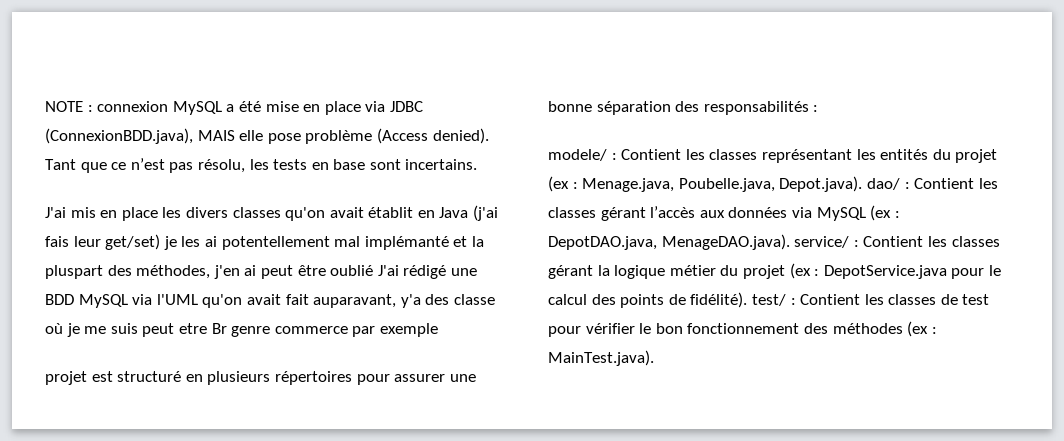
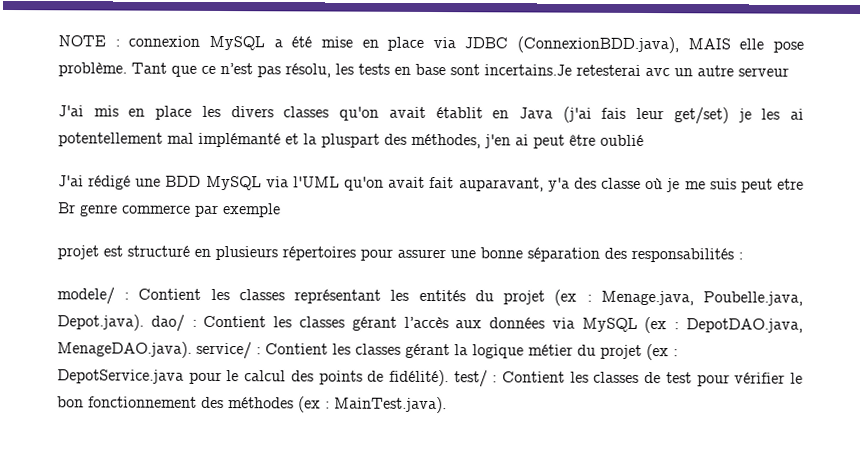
- NOTE : connexion MySQL a été mise en place via JDBC (ConnexionBDD.java), MAIS elle pose problème (Access denied).
+ NOTE : connexion MySQL a été mise en place via JDBC (ConnexionBDD.java), MAIS elle pose problème.
- Tant que ce n’est pas résolu, les tests en base sont incertains.
+ Tant que ce n’est pas résolu, les tests en base sont incertains.Je retesterai avc un autre serveur
- J'ai mis en place les divers classes qu'on avait établit en Java (j'ai fais leur get/set) je les ai potentellement mal implémanté et la pluspart des méthodes, j'en ai peut être oublié J'ai rédigé une BDD MySQL via l'UML qu'on avait fait auparavant, y'a des classe où je me suis peut etre Br genre commerce par exemple
+ J'ai mis en place les divers classes qu'on avait établit en Java (j'ai fais leur get/set) je les ai potentellement mal implémanté et la pluspart des méthodes, j'en ai peut être oublié
+ J'ai rédigé une BDD MySQL via l'UML qu'on avait fait auparavant, y'a des classe où je me suis peut etre Br genre commerce par exemple

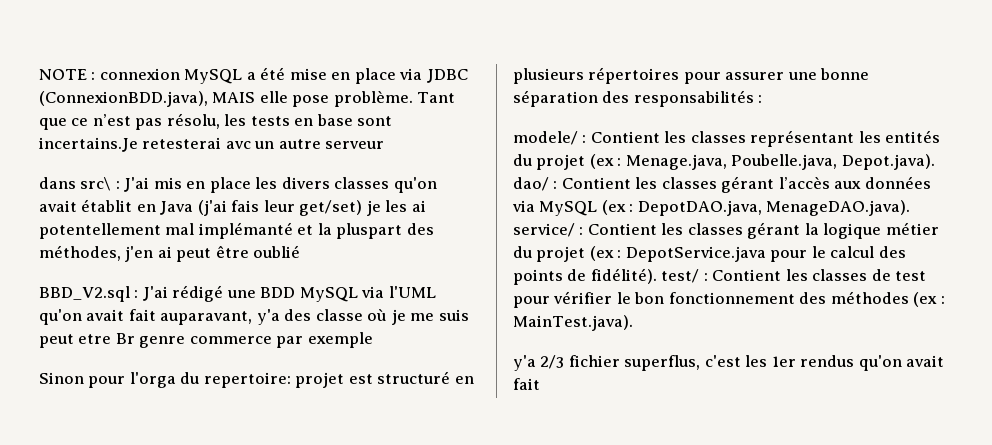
- J'ai mis en place les divers classes qu'on avait établit en Java (j'ai fais leur get/set) je les ai potentellement mal implémanté et la pluspart des méthodes, j'en ai peut être oublié
+ dans src\ : J'ai mis en place les divers classes qu'on avait établit en Java (j'ai fais leur get/set) je les ai potentellement mal implémanté et la pluspart des méthodes, j'en ai peut être oublié
- J'ai rédigé une BDD MySQL via l'UML qu'on avait fait auparavant, y'a des classe où je me suis peut etre Br genre commerce par exemple
+ BBD_V2.sql : J'ai rédigé une BDD MySQL via l'UML qu'on avait fait auparavant, y'a des classe où je me suis peut etre Br genre commerce par exemple
- projet est structuré en plusieurs répertoires pour assurer une bonne séparation des responsabilités :
+ Sinon pour l'orga du repertoire: projet est structuré en plusieurs répertoires pour assurer une bonne séparation des responsabilités :
+ y'a 2/3 fichier superflus, c'est les 1er rendus qu'on avait fait

